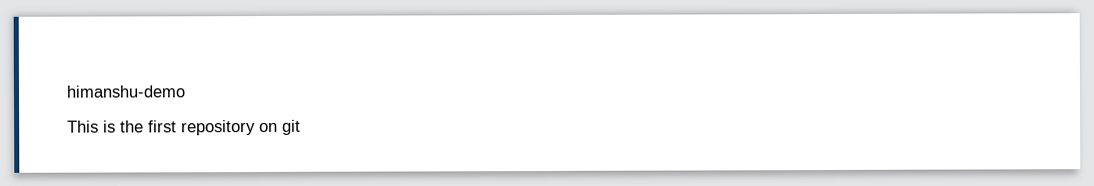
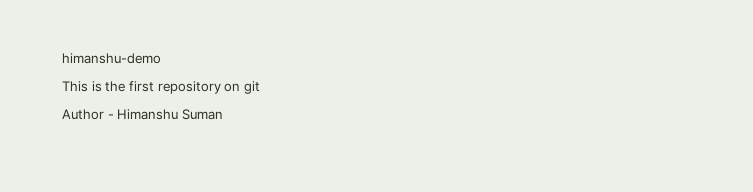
+ Author - Himanshu Suman

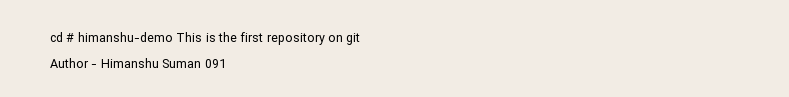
- himanshu-demo
- This is the first repository on git
+ cd # himanshu-demo This is the first repository on git
- Author - Himanshu Suman
+ Author - Himanshu Suman 091

